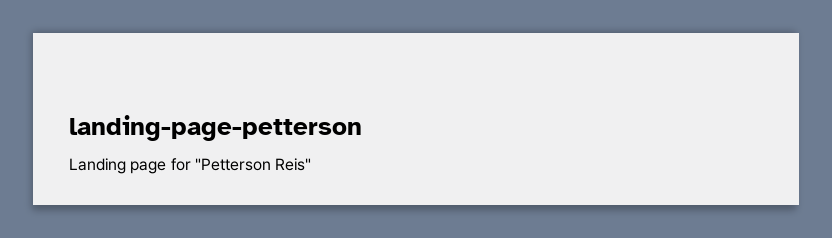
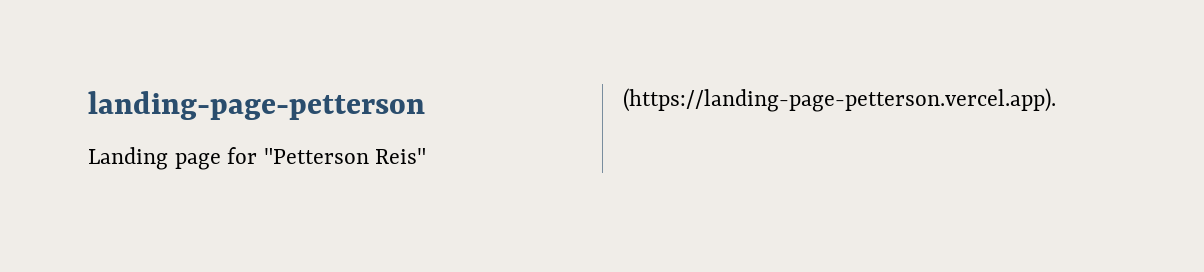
- Landing page for "Petterson Reis"
+ Landing page for "Petterson Reis" (https://landing-page-petterson.vercel.app).

